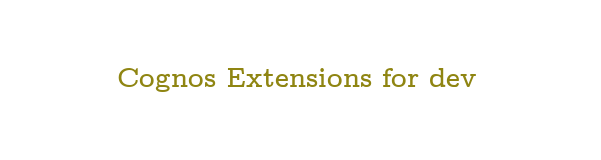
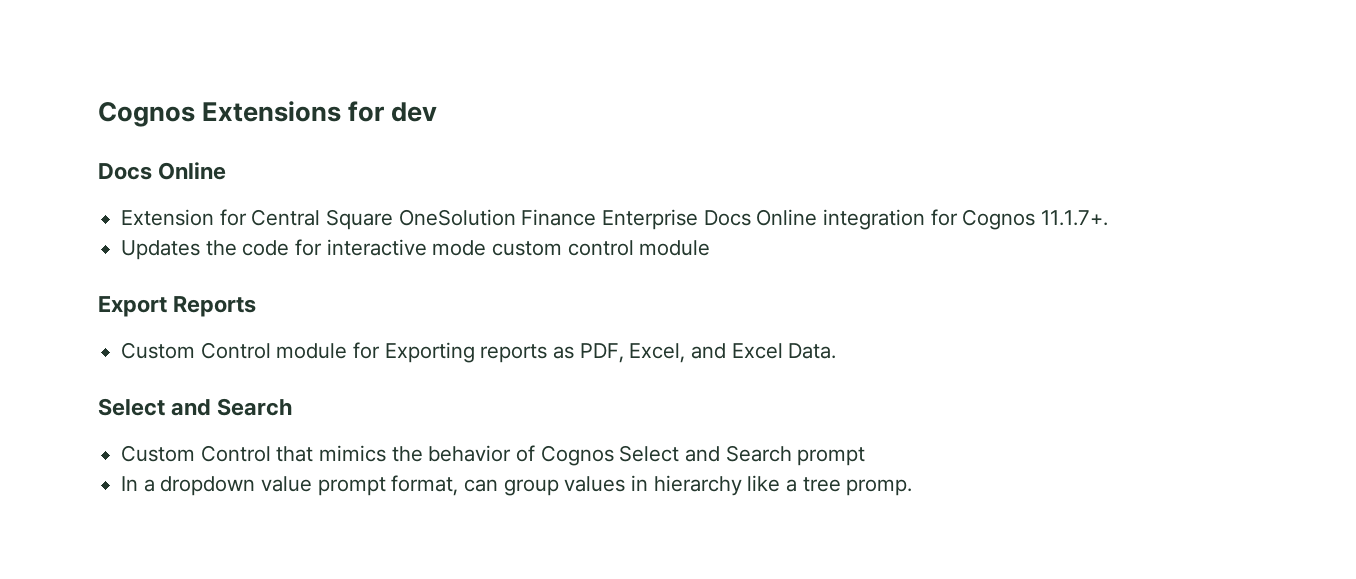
  Cognos Extensions for dev
+ Docs Online
+ Extension for Central Square OneSolution Finance Enterprise Docs Online integration for Cognos 11.1.7+.
+ Updates the code for interactive mode custom control module
+ Export Reports
+ Custom Control module for Exporting reports as PDF, Excel, and Excel Data.
+ Select and Search
+ Custom Control that mimics the behavior of Cognos Select and Search prompt
+ In a dropdown value prompt format, can group values in hierarchy like a tree promp.

